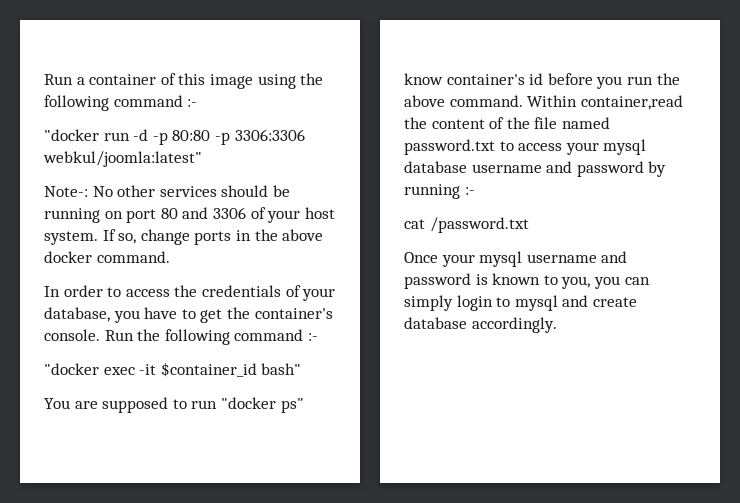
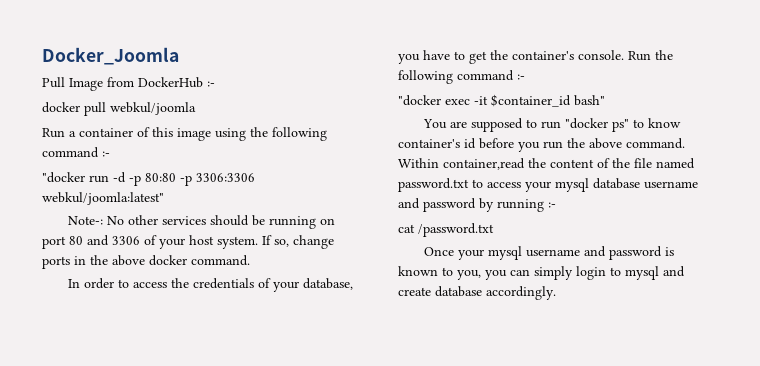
+ Docker_Joomla
+ Pull Image from DockerHub :-
+ docker pull webkul/joomla
- You are supposed to run "docker ps" know container's id before you run the above command.
+ You are supposed to run "docker ps" to know container's id before you run the above command.

